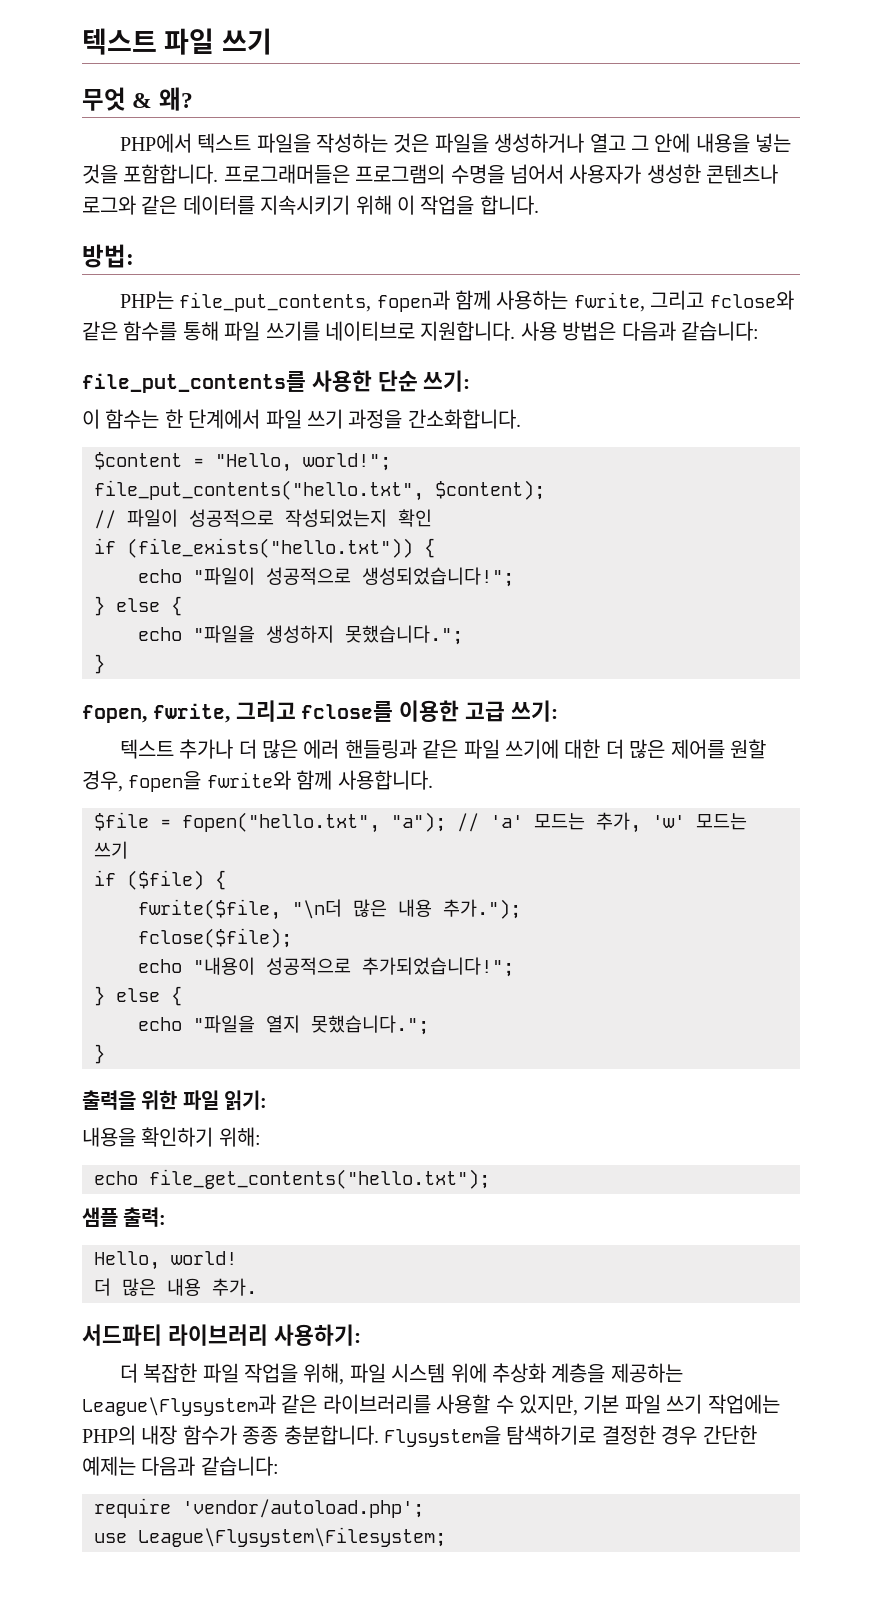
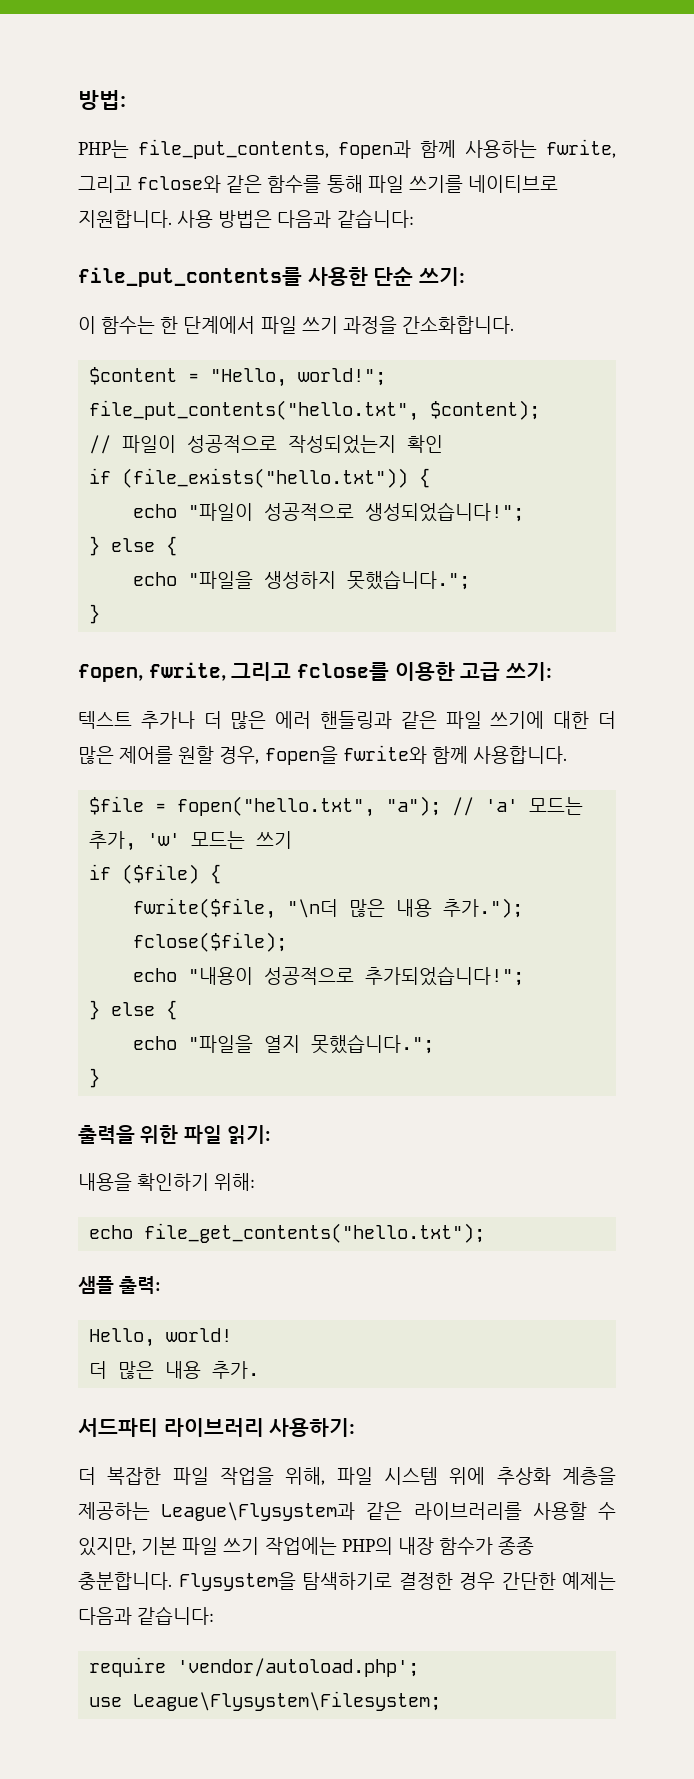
- 텍스트 파일 쓰기
- 무엇 & 왜?
- PHP에서 텍스트 파일을 작성하는 것은 파일을 생성하거나 열고 그 안에 내용을 넣는 것을 포함합니다. 프로그래머들은 프로그램의 수명을 넘어서 사용자가 생성한 콘텐츠나 로그와 같은 데이터를 지속시키기 위해 이 작업을 합니다.

